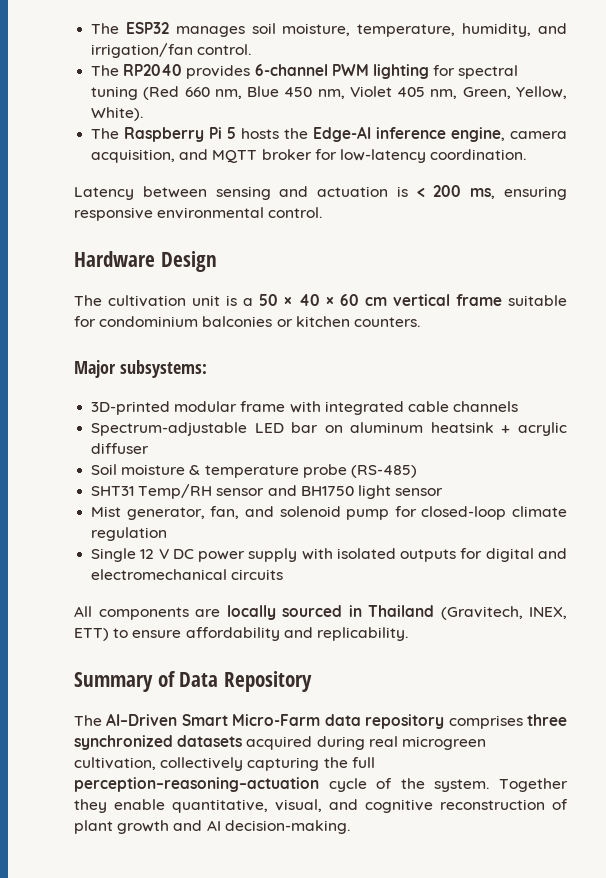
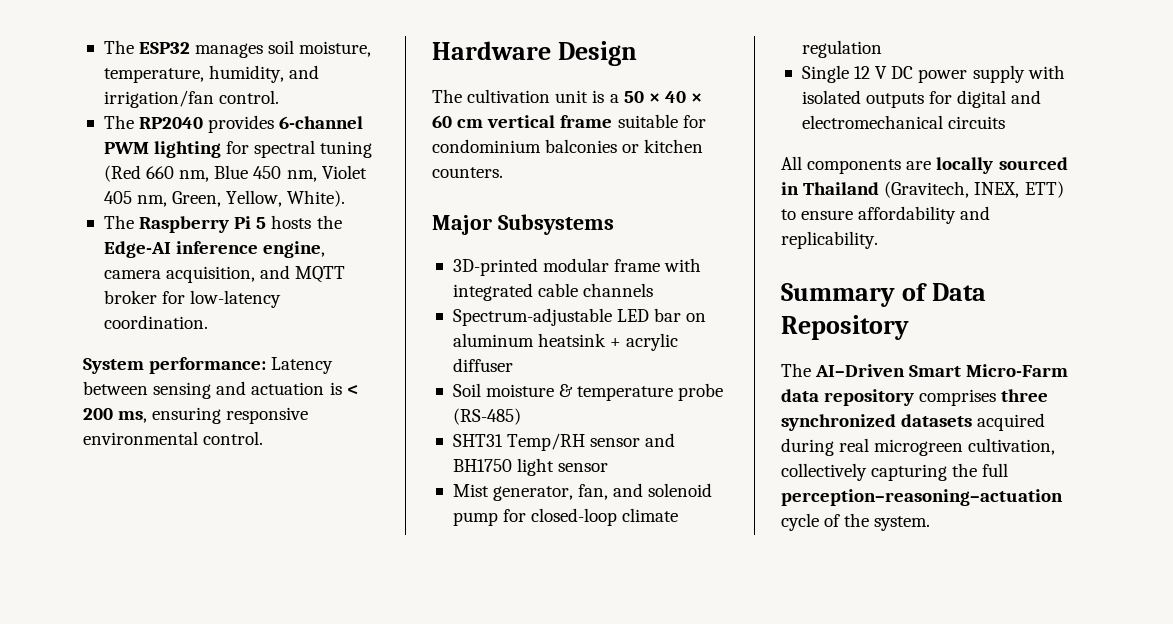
- Latency between sensing and actuation is < 200 ms, ensuring responsive environmental control.
+ System performance: Latency between sensing and actuation is < 200 ms, ensuring responsive environmental control.
- Major subsystems:
+ Major Subsystems
- Together they enable quantitative, visual, and cognitive reconstruction of plant growth and AI decision-making.

